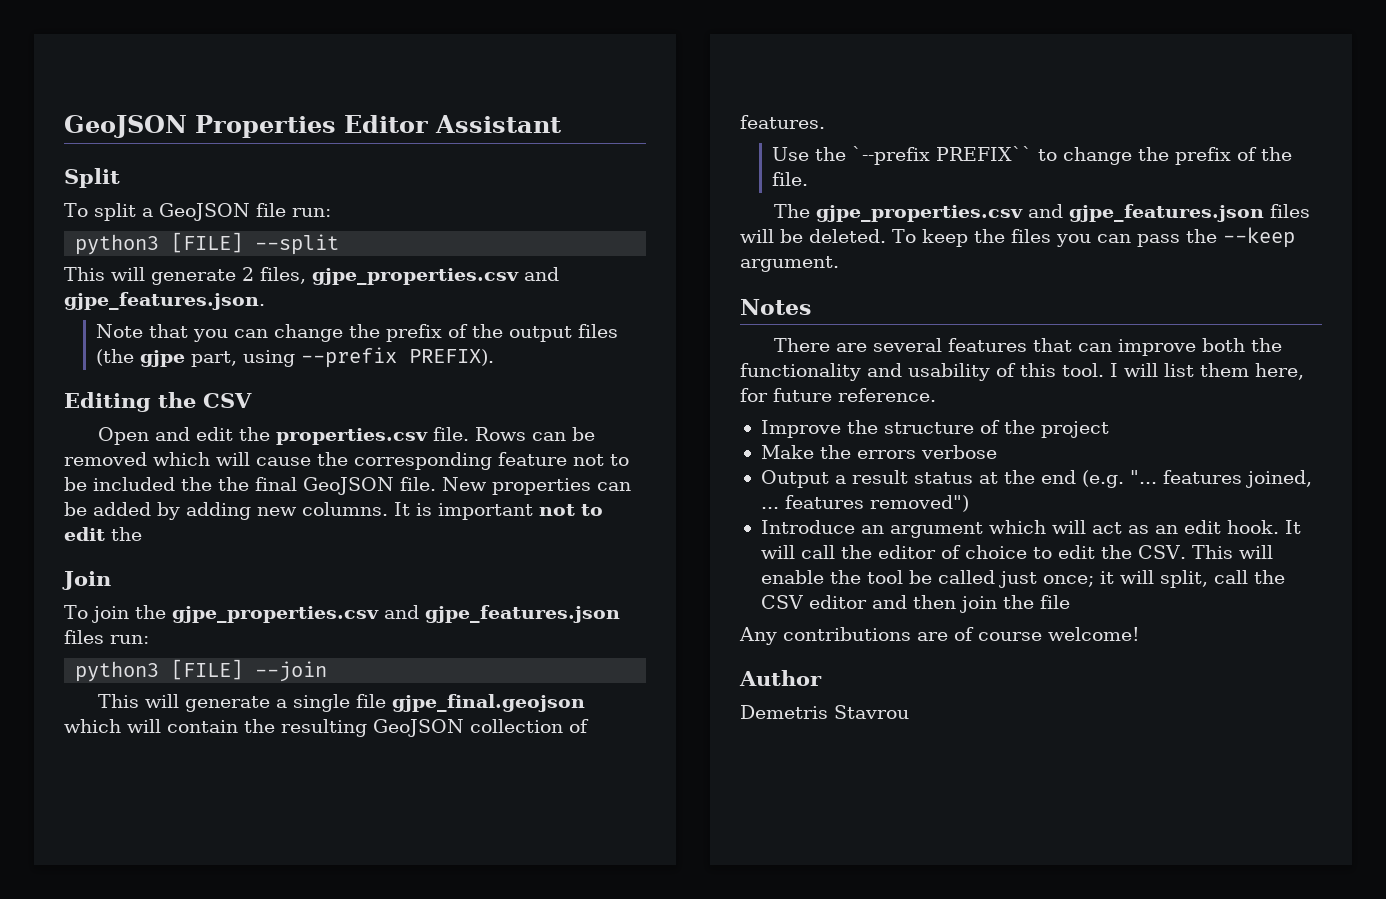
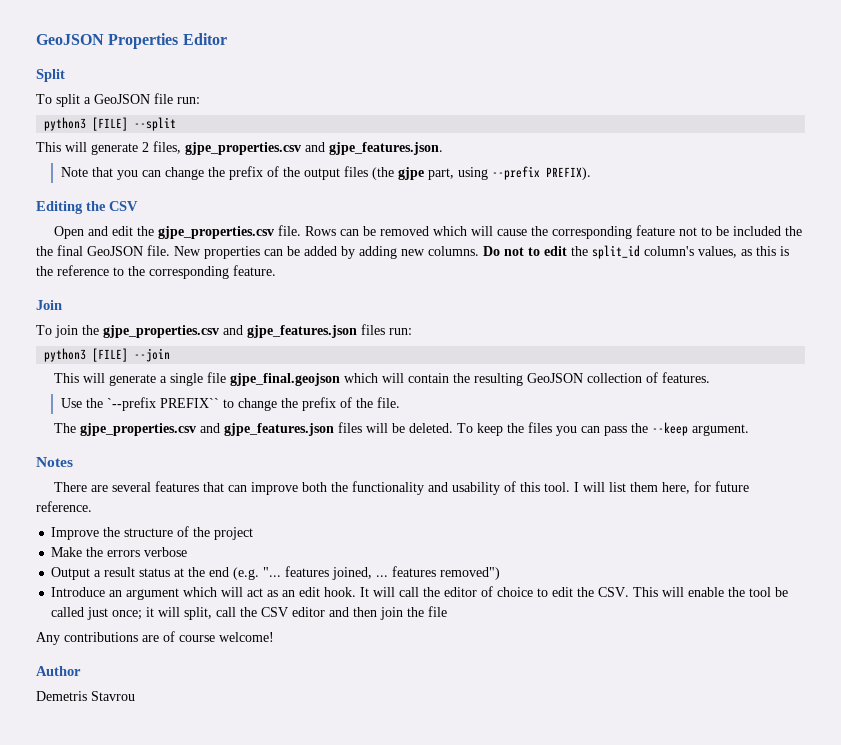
- GeoJSON Properties Editor Assistant
+ GeoJSON Properties Editor
- Open and edit the properties.csv file.
+ Open and edit the gjpe_properties.csv file.
- It is important not to edit the
+ Do not to edit the split_id column's values, as this is the reference to the corresponding feature.

